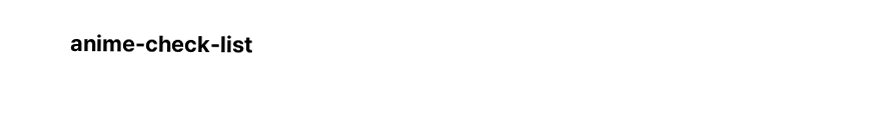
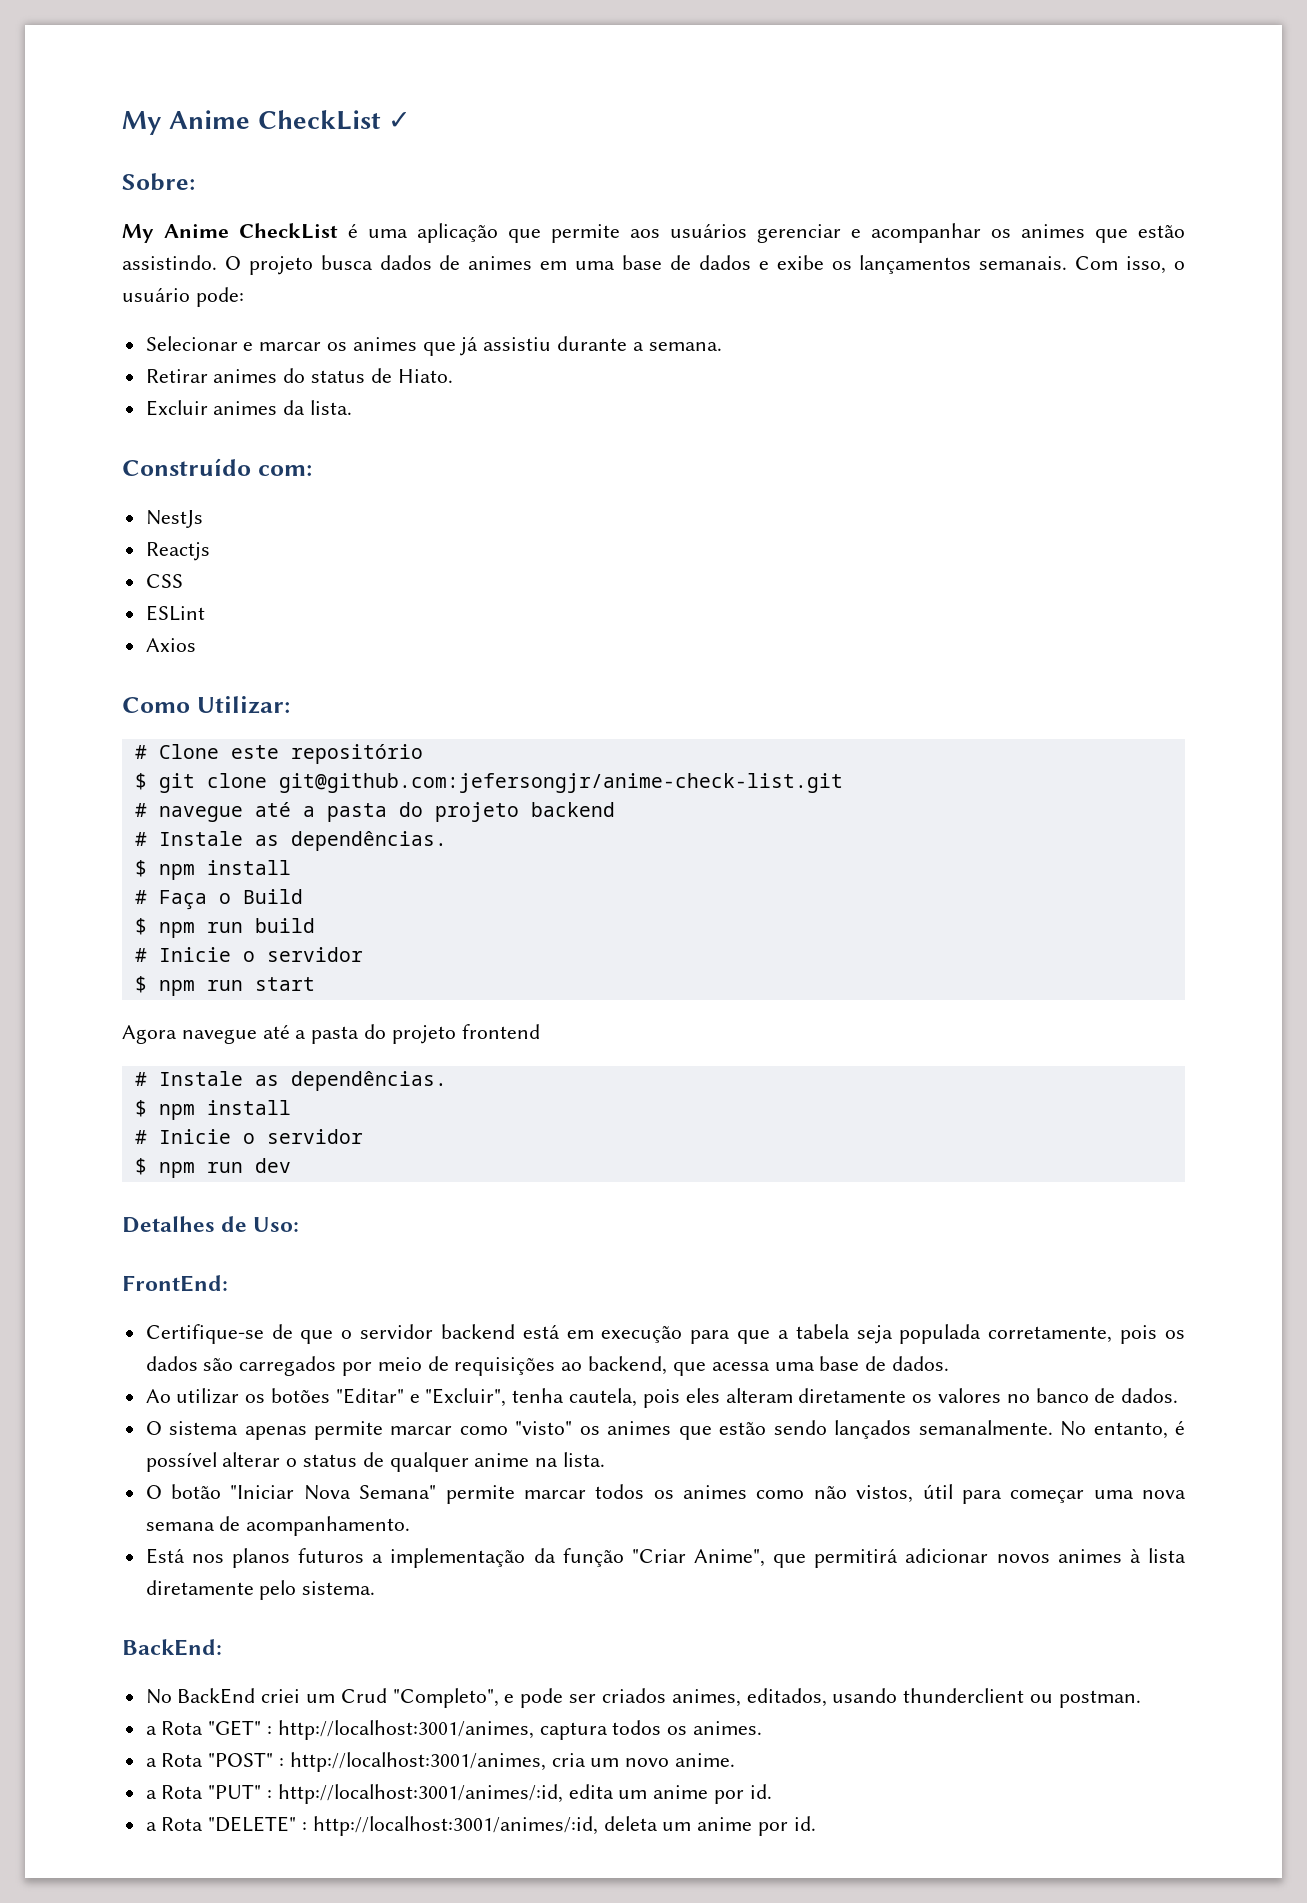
- anime-check-list
+ My Anime CheckList ✓
+ Sobre:
+ My Anime CheckList é uma aplicação que permite aos usuários gerenciar e acompanhar os animes que estão assistindo. O projeto busca dados de animes em uma base de dados e exibe os lançamentos semanais. Com isso, o usuário pode:
+ Selecionar e marcar os animes que já assistiu durante a semana.
+ Retirar animes do status de Hiato.
+ Excluir animes da lista.
+ Construído com:
+ NestJs
+ Reactjs
+ CSS
+ ESLint
+ Axios
+ Como Utilizar:
+ # Clone este repositório
+ $ git clone git@github.com:jefersongjr/anime-check-list.git
+ # navegue até a pasta do projeto backend
+ # Instale as dependências.
+ $ npm install
+ # Faça o Build
+ $ npm run build
+ # Inicie o servidor
+ $ npm run start
+ Agora navegue até a pasta do projeto frontend
+ # Instale as dependências.
+ $ npm install
+ # Inicie o servidor
+ $ npm run dev
+ Detalhes de Uso:
+ FrontEnd:
+ Certifique-se de que o servidor backend está em execução para que a tabela seja populada corretamente, pois os dados são carregados por meio de requisições ao backend, que acessa uma base de dados.
+ Ao utilizar os botões "Editar" e "Excluir", tenha cautela, pois eles alteram diretamente os valores no banco de dados.
+ O sistema apenas permite marcar como "visto" os animes que estão sendo lançados semanalmente. No entanto, é possível alterar o status de qualquer anime na lista.
+ O botão "Iniciar Nova Semana" permite marcar todos os animes como não vistos, útil para começar uma nova semana de acompanhamento.
+ Está nos planos futuros a implementação da função "Criar Anime", que permitirá adicionar novos animes à lista diretamente pelo sistema.
+ BackEnd:
+ No BackEnd criei um Crud "Completo", e pode ser criados animes, editados, usando thunderclient ou postman.
+ a Rota "GET" : http://localhost:3001/animes, captura todos os animes.
+ a Rota "POST" : http://localhost:3001/animes, cria um novo anime.
+ a Rota "PUT" : http://localhost:3001/animes/:id, edita um anime por id.
+ a Rota "DELETE" : http://localhost:3001/animes/:id, deleta um anime por id.

